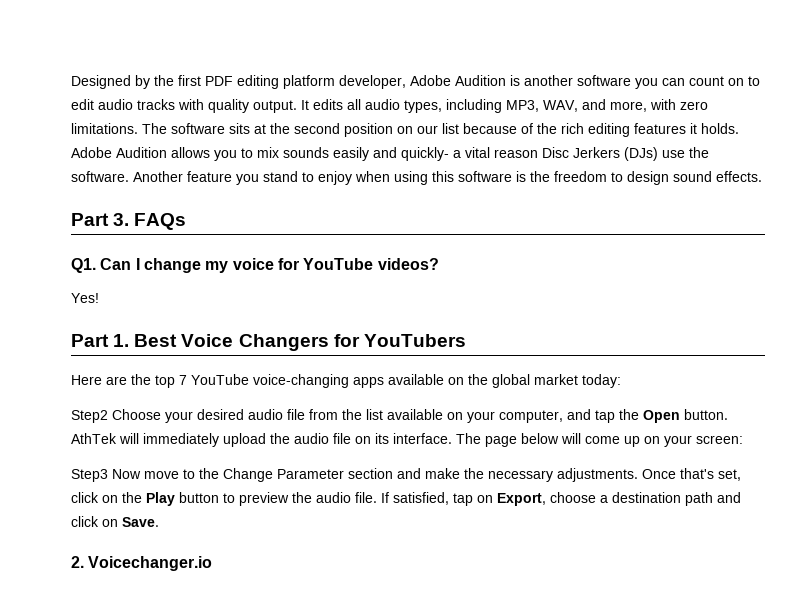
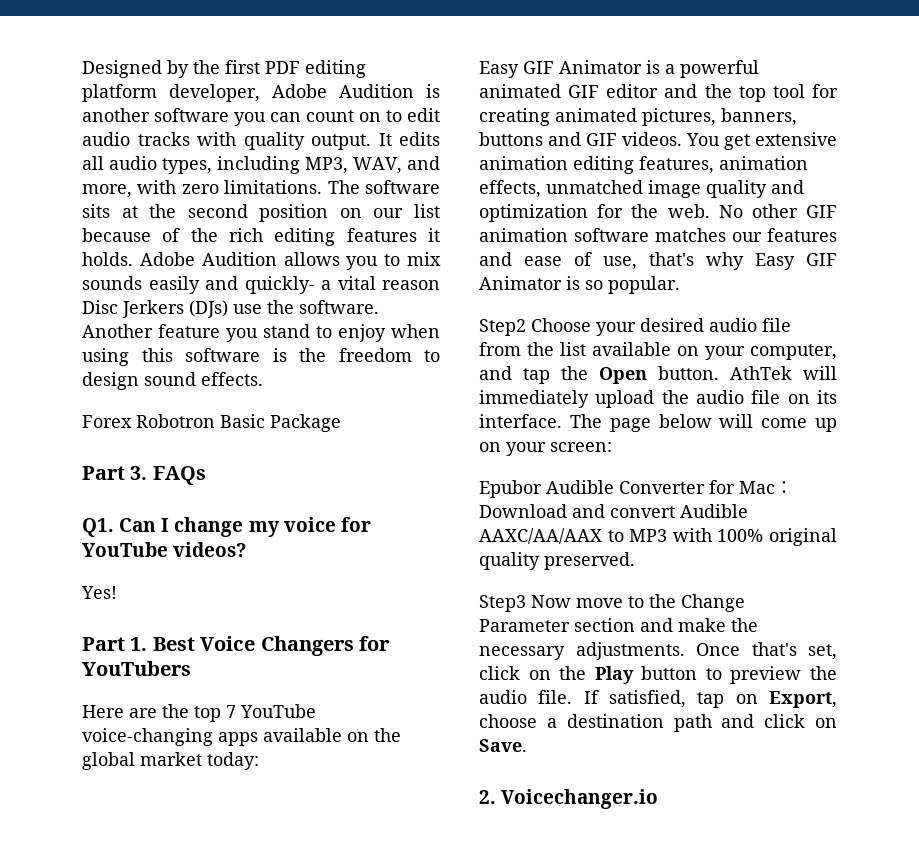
+ Forex Robotron Basic Package
+ Easy GIF Animator is a powerful animated GIF editor and the top tool for creating animated pictures, banners, buttons and GIF videos. You get extensive animation editing features, animation effects, unmatched image quality and optimization for the web. No other GIF animation software matches our features and ease of use, that's why Easy GIF Animator is so popular.
+ Epubor Audible Converter for Mac：Download and convert Audible AAXC/AA/AAX to MP3 with 100% original quality preserved.

